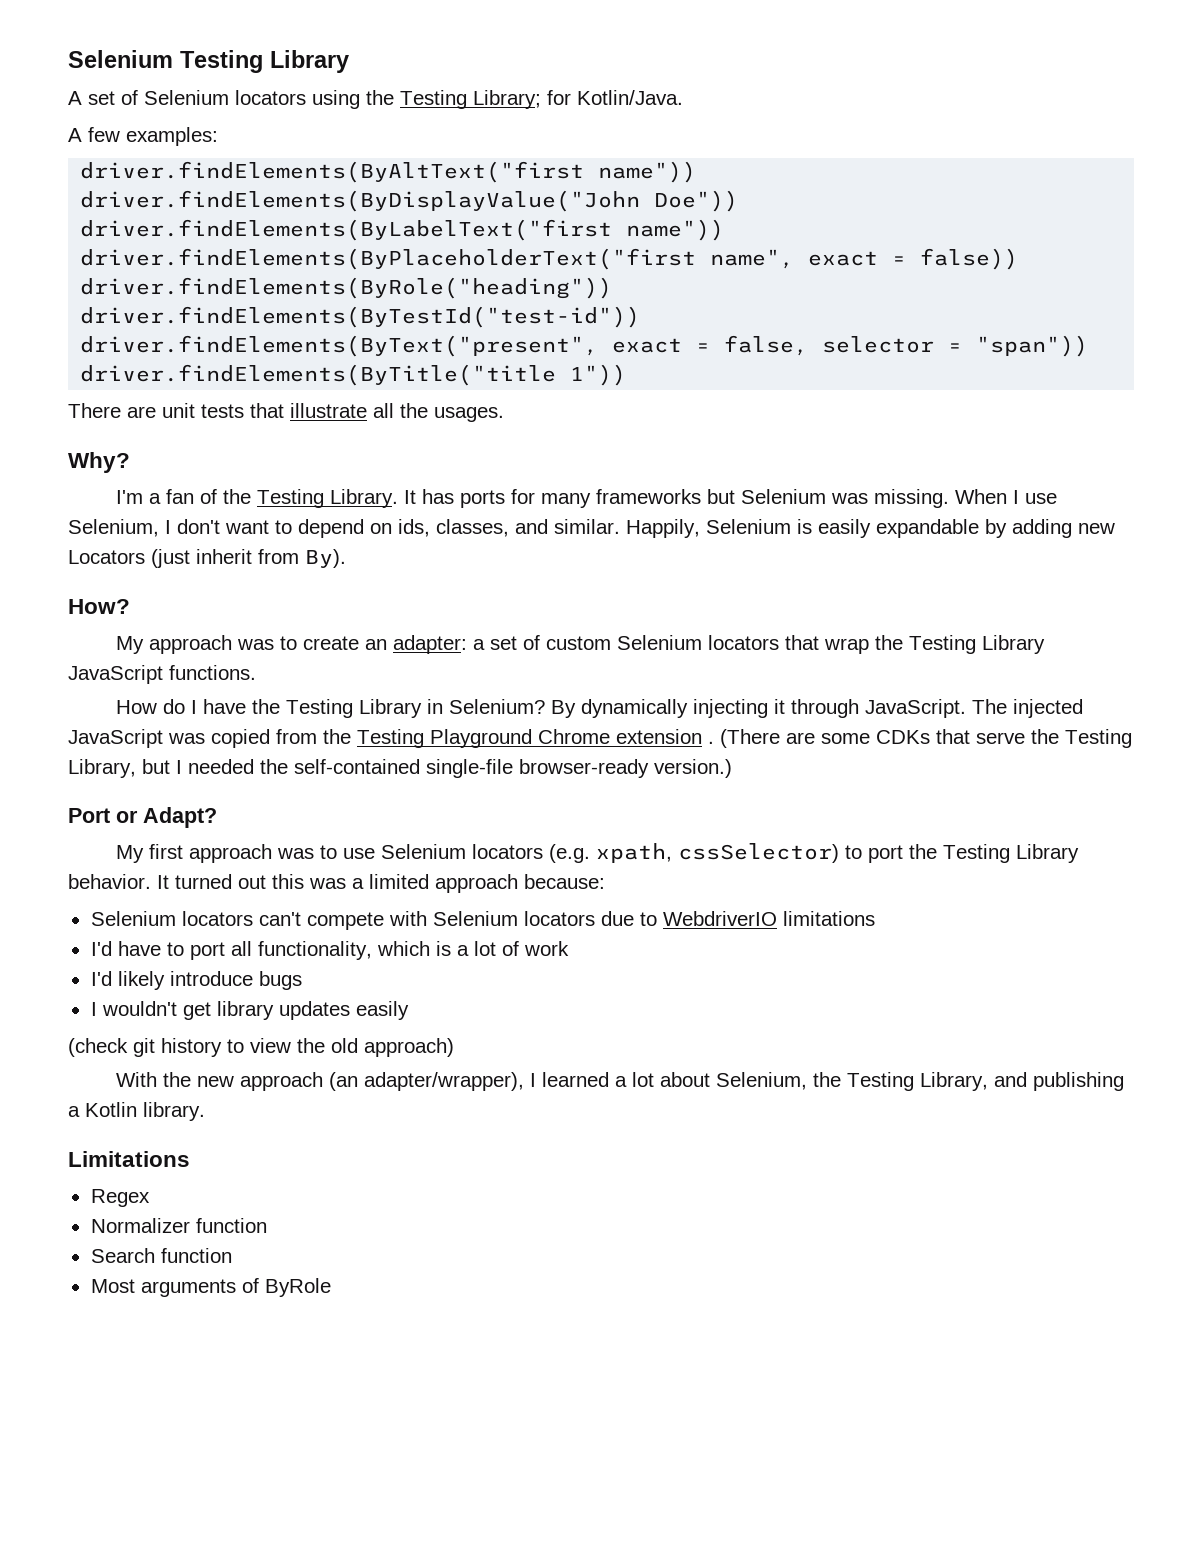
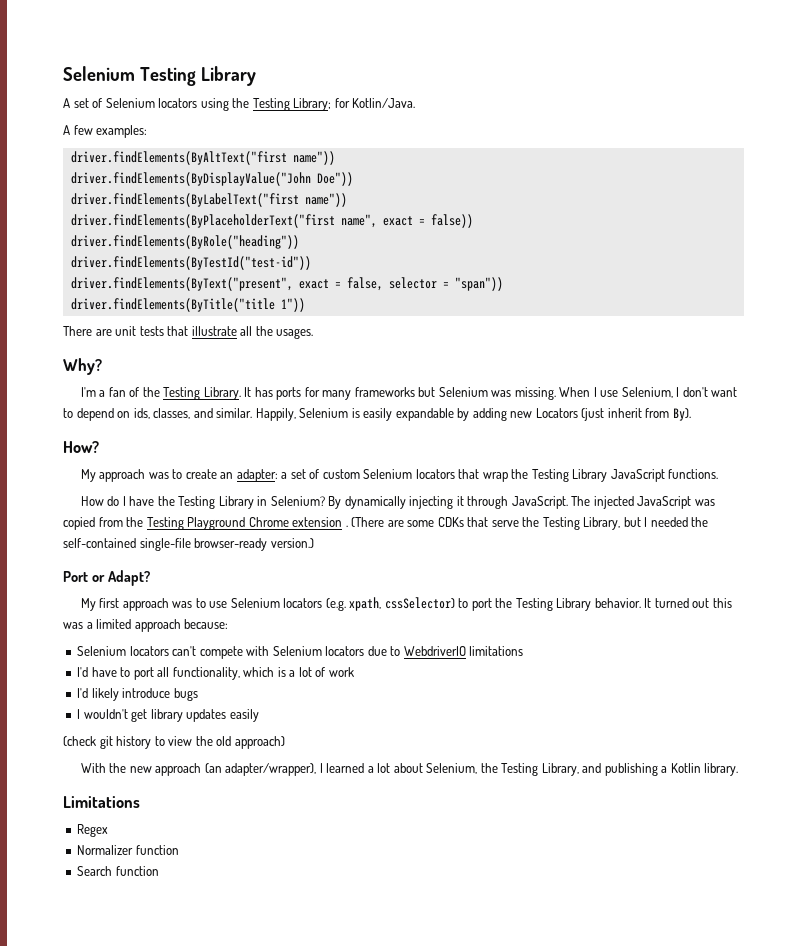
- Most arguments of ByRole

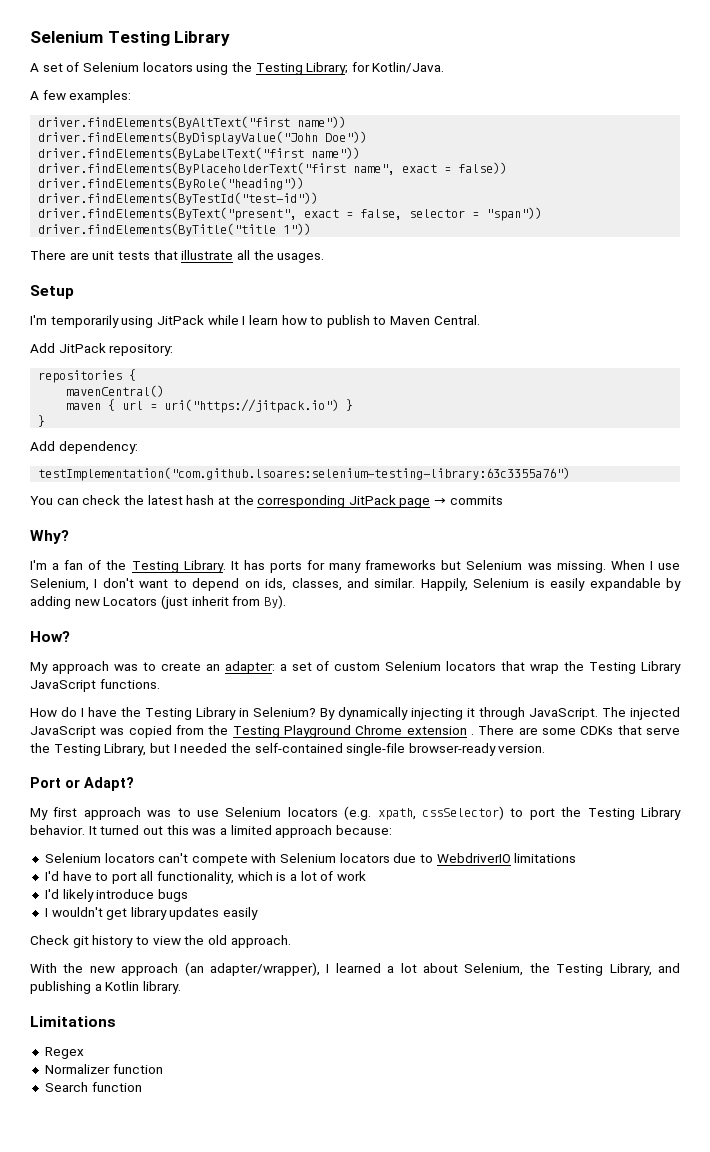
+ Setup
+ I'm temporarily using JitPack while I learn how to publish to Maven Central.
+ Add JitPack repository:
+ repositories {
+ mavenCentral()
+ maven { url = uri("https://jitpack.io") }
+ }
+ Add dependency:
+ testImplementation("com.github.lsoares:selenium-testing-library:63c3355a76")
+ You can check the latest hash at the corresponding JitPack page → commits
- (There are some CDKs that serve the Testing Library, but I needed the self-contained single-file browser-ready version.)
+ There are some CDKs that serve the Testing Library, but I needed the self-contained single-file browser-ready version.
- (check git history to view the old approach)
+ Check git history to view the old approach.

